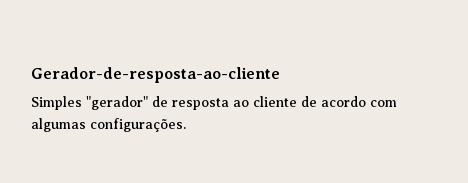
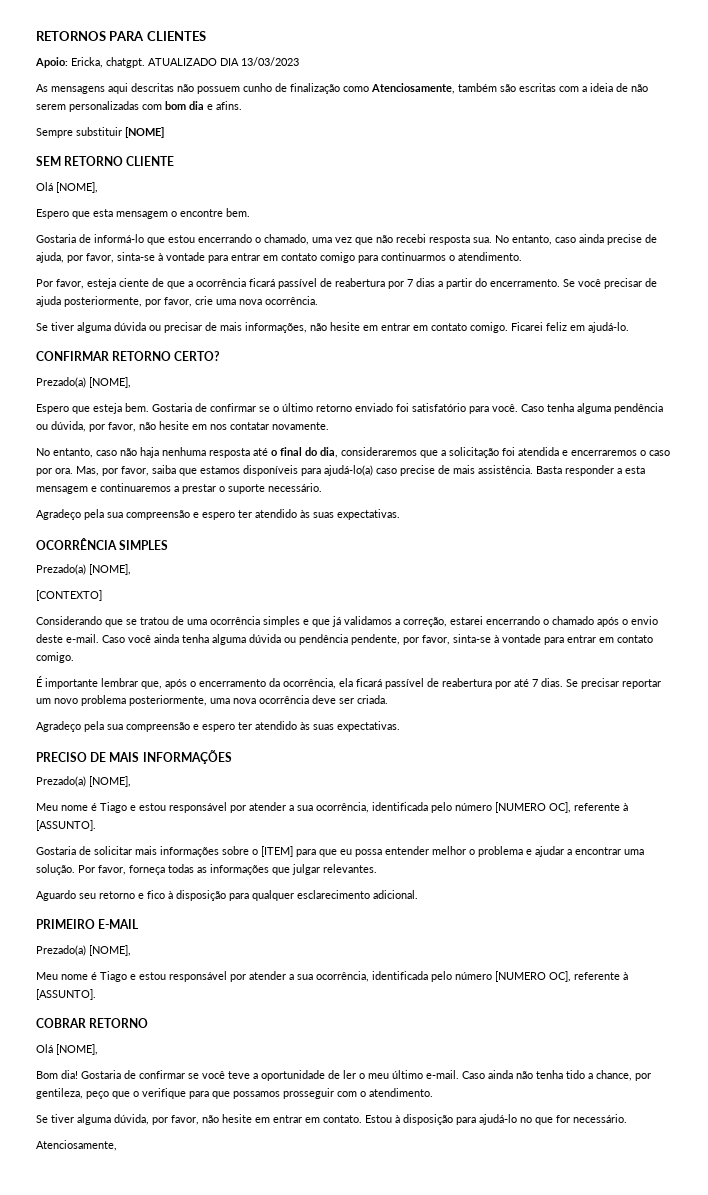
- Gerador-de-resposta-ao-cliente
- Simples "gerador" de resposta ao cliente de acordo com algumas configurações.
+ RETORNOS PARA CLIENTES
+ Apoio: Ericka, chatgpt. ATUALIZADO DIA 13/03/2023
+ As mensagens aqui descritas não possuem cunho de finalização como Atenciosamente, também são escritas com a ideia de não serem personalizadas com bom dia e afins.
+ Sempre substituir [NOME]
+ SEM RETORNO CLIENTE
+ Olá [NOME],
+ Espero que esta mensagem o encontre bem.
+ Gostaria de informá-lo que estou encerrando o chamado, uma vez que não recebi resposta sua. No entanto, caso ainda precise de ajuda, por favor, sinta-se à vontade para entrar em contato comigo para continuarmos o atendimento.
+ Por favor, esteja ciente de que a ocorrência ficará passível de reabertura por 7 dias a partir do encerramento. Se você precisar de ajuda posteriormente, por favor, crie uma nova ocorrência.
+ Se tiver alguma dúvida ou precisar de mais informações, não hesite em entrar em contato comigo. Ficarei feliz em ajudá-lo.
+ CONFIRMAR RETORNO CERTO?
+ Prezado(a) [NOME],
+ Espero que esteja bem. Gostaria de confirmar se o último retorno enviado foi satisfatório para você. Caso tenha alguma pendência ou dúvida, por favor, não hesite em nos contatar novamente.
+ No entanto, caso não haja nenhuma resposta até o final do dia, consideraremos que a solicitação foi atendida e encerraremos o caso por ora. Mas, por favor, saiba que estamos disponíveis para ajudá-lo(a) caso precise de mais assistência. Basta responder a esta mensagem e continuaremos a prestar o suporte necessário.
+ Agradeço pela sua compreensão e espero ter atendido às suas expectativas.
+ OCORRÊNCIA SIMPLES
+ Prezado(a) [NOME],
+ [CONTEXTO]
+ Considerando que se tratou de uma ocorrência simples e que já validamos a correção, estarei encerrando o chamado após o envio deste e-mail. Caso você ainda tenha alguma dúvida ou pendência pendente, por favor, sinta-se à vontade para entrar em contato comigo.
+ É importante lembrar que, após o encerramento da ocorrência, ela ficará passível de reabertura por até 7 dias. Se precisar reportar um novo problema posteriormente, uma nova ocorrência deve ser criada.
+ Agradeço pela sua compreensão e espero ter atendido às suas expectativas.
+ PRECISO DE MAIS INFORMAÇÕES
+ Prezado(a) [NOME],
+ Meu nome é Tiago e estou responsável por atender a sua ocorrência, identificada pelo número [NUMERO OC], referente à [ASSUNTO].
+ Gostaria de solicitar mais informações sobre o [ITEM] para que eu possa entender melhor o problema e ajudar a encontrar uma solução. Por favor, forneça todas as informações que julgar relevantes.
+ Aguardo seu retorno e fico à disposição para qualquer esclarecimento adicional.
+ PRIMEIRO E-MAIL
+ Prezado(a) [NOME],
+ Meu nome é Tiago e estou responsável por atender a sua ocorrência, identificada pelo número [NUMERO OC], referente à [ASSUNTO].
+ COBRAR RETORNO
+ Olá [NOME],
+ Bom dia! Gostaria de confirmar se você teve a oportunidade de ler o meu último e-mail. Caso ainda não tenha tido a chance, por gentileza, peço que o verifique para que possamos prosseguir com o atendimento.
+ Se tiver alguma dúvida, por favor, não hesite em entrar em contato. Estou à disposição para ajudá-lo no que for necessário.
+ Atenciosamente,

